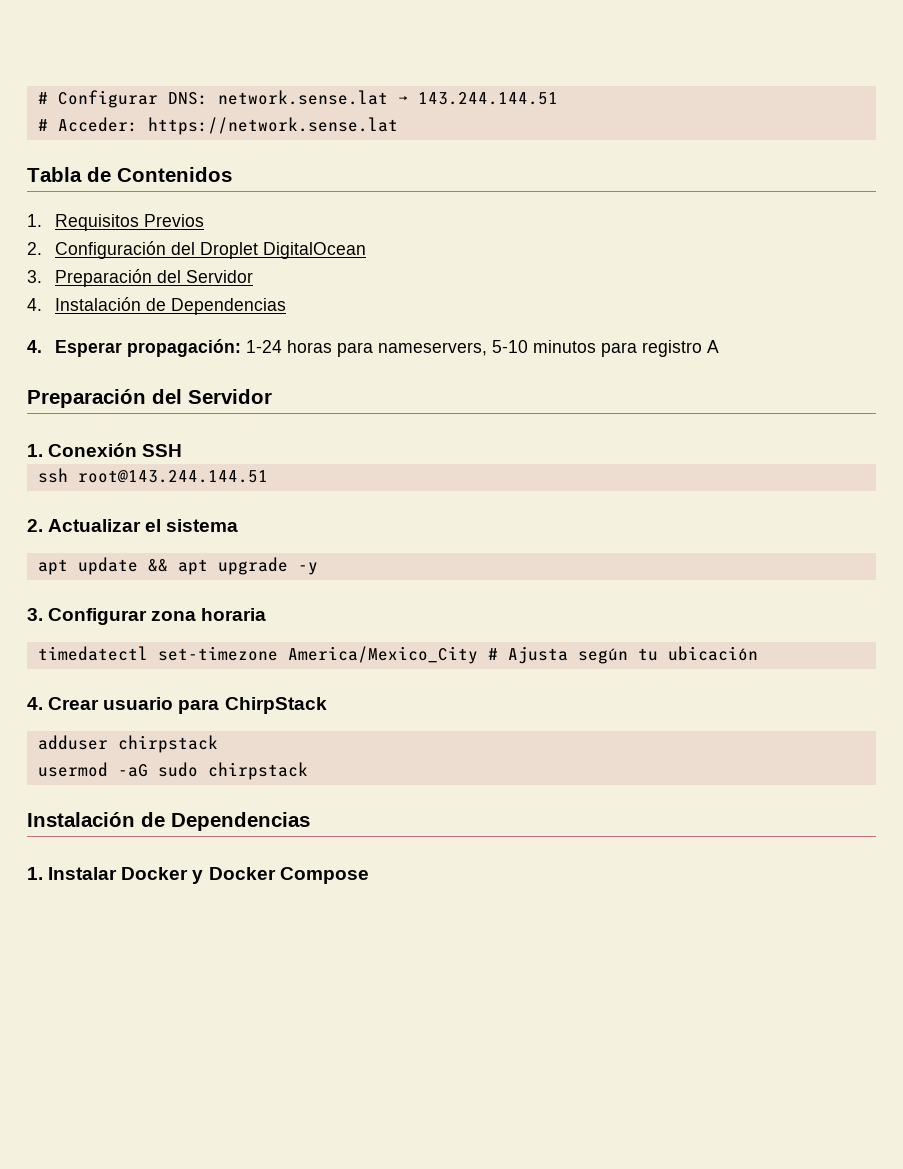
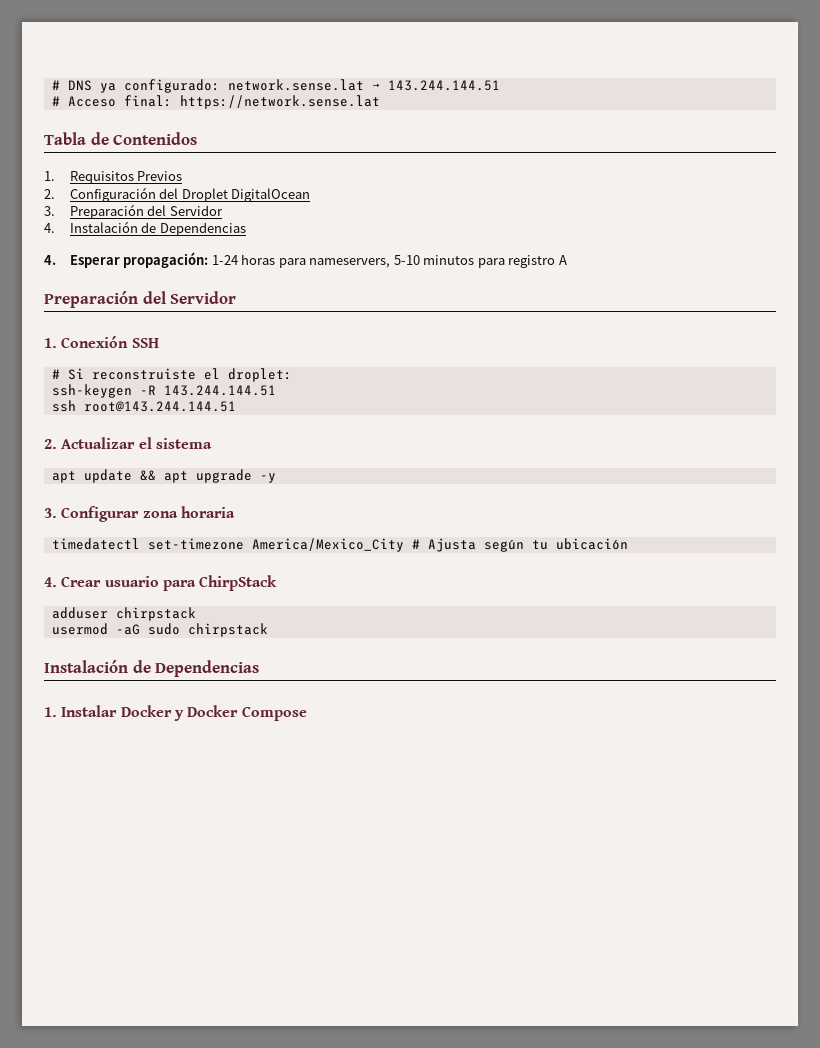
- # Configurar DNS: network.sense.lat → 143.244.144.51
+ # DNS ya configurado: network.sense.lat → 143.244.144.51
- # Acceder: https://network.sense.lat
+ # Acceso final: https://network.sense.lat
+ # Si reconstruiste el droplet:
+ ssh-keygen -R 143.244.144.51

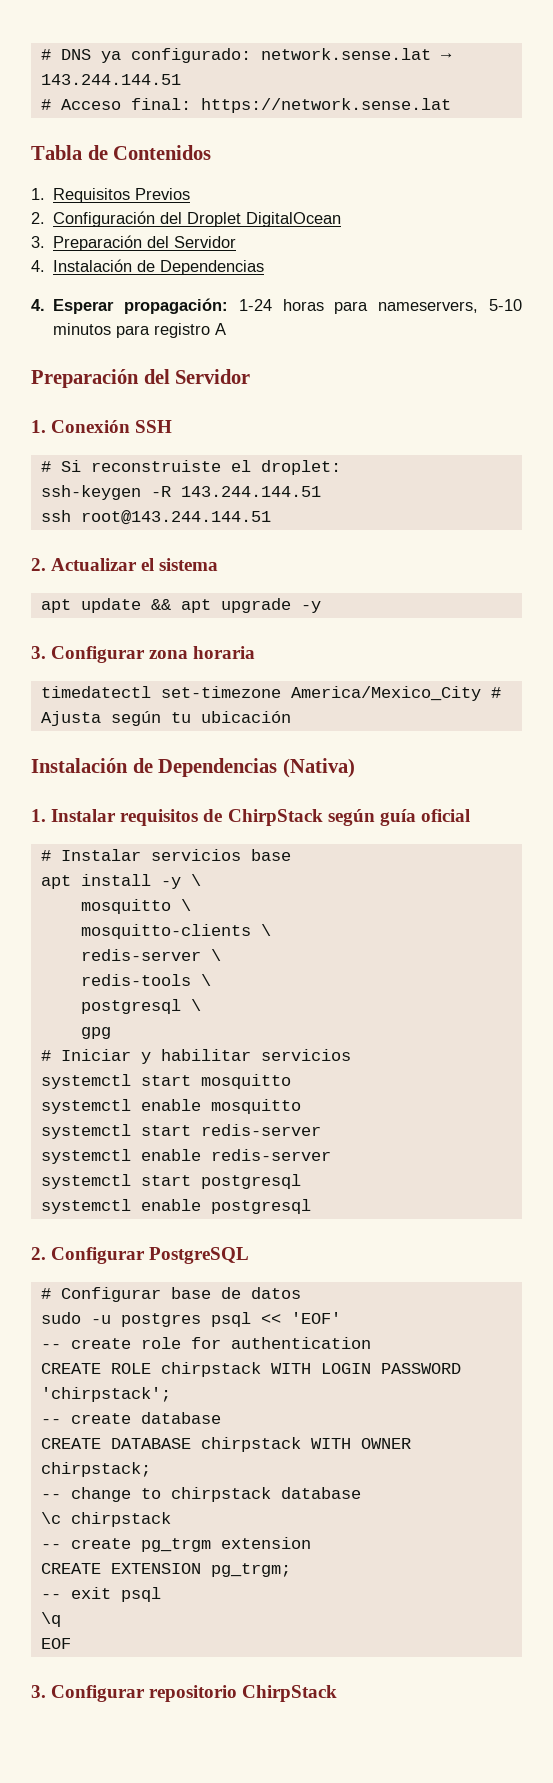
- 4. Crear usuario para ChirpStack
- adduser chirpstack
- usermod -aG sudo chirpstack
- Instalación de Dependencias
+ Instalación de Dependencias (Nativa)
- 1. Instalar Docker y Docker Compose
+ 1. Instalar requisitos de ChirpStack según guía oficial
+ # Instalar servicios base
+ apt install -y \
+ mosquitto \
+ mosquitto-clients \
+ redis-server \
+ redis-tools \
+ postgresql \
+ gpg
+ # Iniciar y habilitar servicios
+ systemctl start mosquitto
+ systemctl enable mosquitto
+ systemctl start redis-server
+ systemctl enable redis-server
+ systemctl start postgresql
+ systemctl enable postgresql
+ 2. Configurar PostgreSQL
+ # Configurar base de datos
+ sudo -u postgres psql << 'EOF'
+ -- create role for authentication
+ CREATE ROLE chirpstack WITH LOGIN PASSWORD 'chirpstack';
+ -- create database
+ CREATE DATABASE chirpstack WITH OWNER chirpstack;
+ -- change to chirpstack database
+ \c chirpstack
+ -- create pg_trgm extension
+ CREATE EXTENSION pg_trgm;
+ -- exit psql
+ \q
+ EOF
+ 3. Configurar repositorio ChirpStack

